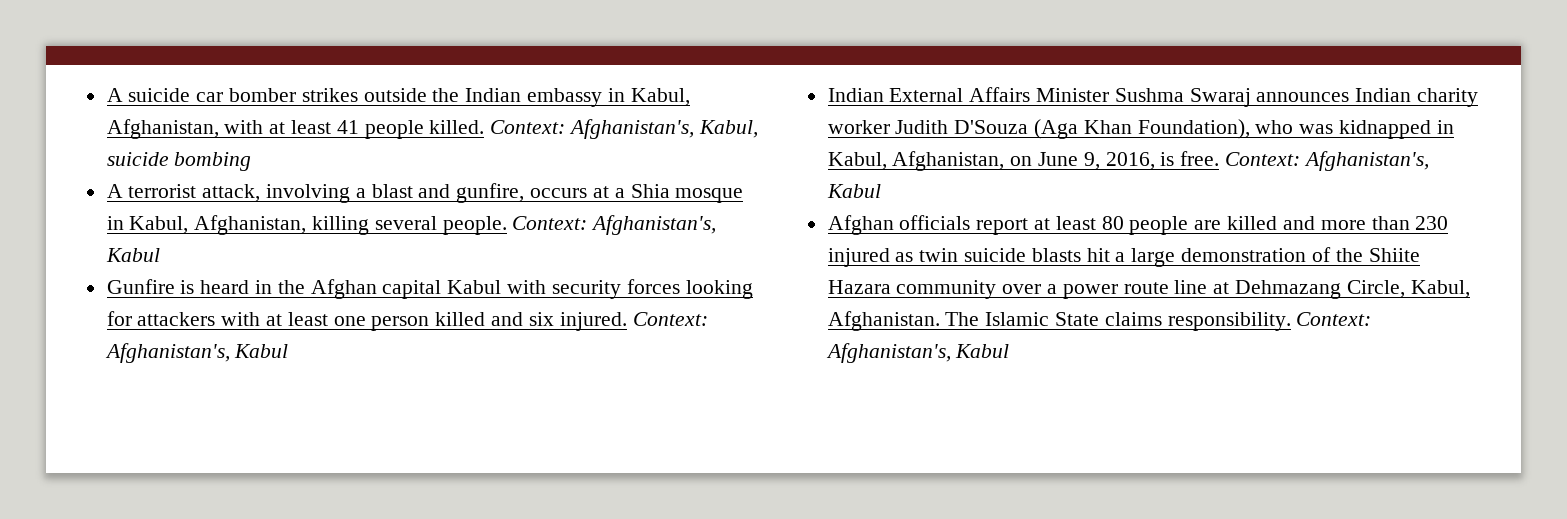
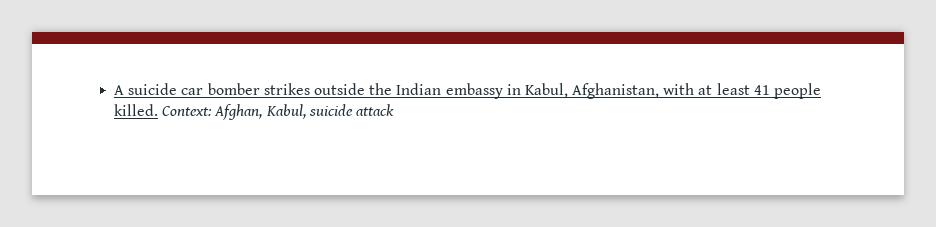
- Context: Afghanistan's, Kabul, suicide bombing
- A terrorist attack, involving a blast and gunfire, occurs at a Shia mosque in Kabul, Afghanistan, killing several people. Context: Afghanistan's, Kabul
- Gunfire is heard in the Afghan capital Kabul with security forces looking for attackers with at least one person killed and six injured. Context: Afghanistan's, Kabul
- Indian External Affairs Minister Sushma Swaraj announces Indian charity worker Judith D'Souza (Aga Khan Foundation), who was kidnapped in Kabul, Afghanistan, on June 9, 2016, is free. Context: Afghanistan's, Kabul
- Afghan officials report at least 80 people are killed and more than 230 injured as twin suicide blasts hit a large demonstration of the Shiite Hazara community over a power route line at Dehmazang Circle, Kabul, Afghanistan. The Islamic State claims responsibility. Context: Afghanistan's, Kabul
+ Context: Afghan, Kabul, suicide attack

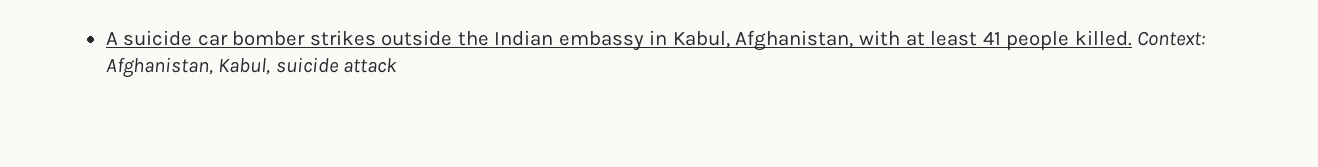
- Context: Afghan, Kabul, suicide attack
+ Context: Afghanistan, Kabul, suicide attack

